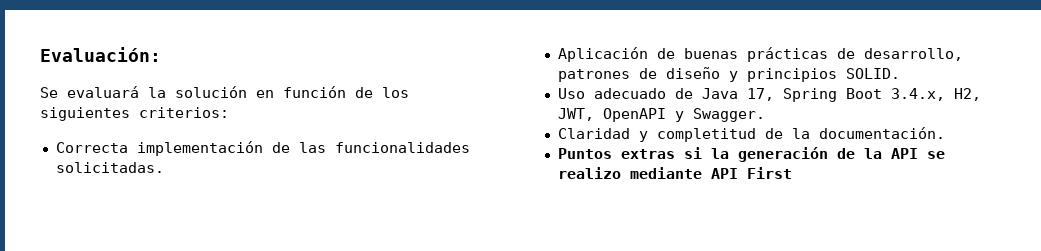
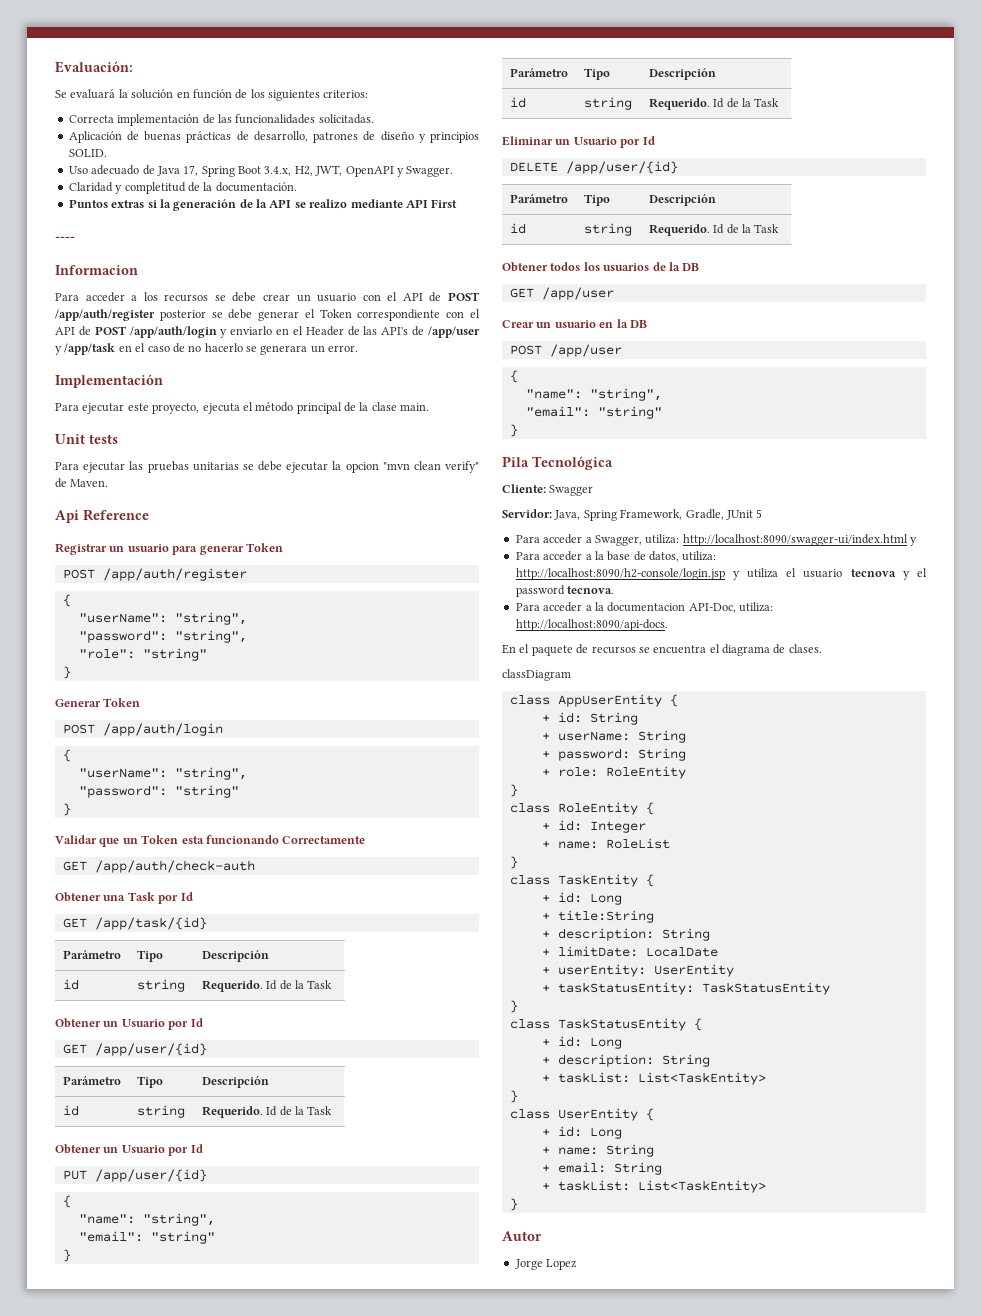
+ ----
+ Informacion
+ Para acceder a los recursos se debe crear un usuario con el API de POST /app/auth/register posterior se debe generar el Token correspondiente con el API de POST /app/auth/login y enviarlo en el Header de las API's de /app/user y /app/task en el caso de no hacerlo se generara un error.
+ Implementación
+ Para ejecutar este proyecto, ejecuta el método principal de la clase main.
+ Unit tests
+ Para ejecutar las pruebas unitarias se debe ejecutar la opcion "mvn clean verify" de Maven.
+ Api Reference
+ Registrar un usuario para generar Token
+ POST /app/auth/register
+ {
+ "userName": "string",
+ "password": "string",
+ "role": "string"
+ }
+ Generar Token
+ POST /app/auth/login
+ {
+ "userName": "string",
+ "password": "string"
+ }
+ Validar que un Token esta funcionando Correctamente
+ GET /app/auth/check-auth
+ Obtener una Task por Id
+ GET /app/task/{id}
+ Parámetro | Tipo | Descripción
+ id | string | Requerido. Id de la Task
+ Obtener un Usuario por Id
+ GET /app/user/{id}
+ Parámetro | Tipo | Descripción
+ id | string | Requerido. Id de la Task
+ Obtener un Usuario por Id
+ PUT /app/user/{id}
+ {
+ "name": "string",
+ "email": "string"
+ }
+ Parámetro | Tipo | Descripción
+ id | string | Requerido. Id de la Task
+ Eliminar un Usuario por Id
+ DELETE /app/user/{id}
+ Parámetro | Tipo | Descripción
+ id | string | Requerido. Id de la Task
+ Obtener todos los usuarios de la DB
+ GET /app/user
+ Crear un usuario en la DB
+ POST /app/user
+ {
+ "name": "string",
+ "email": "string"
+ }
+ Pila Tecnológica
+ Cliente: Swagger
+ Servidor: Java, Spring Framework, Gradle, JUnit 5
+ Para acceder a Swagger, utiliza: http://localhost:8090/swagger-ui/index.html y
+ Para acceder a la base de datos, utiliza: http://localhost:8090/h2-console/login.jsp y utiliza el usuario tecnova y el password tecnova.
+ Para acceder a la documentacion API-Doc, utiliza: http://localhost:8090/api-docs.
+ En el paquete de recursos se encuentra el diagrama de clases.
+ classDiagram
+ class AppUserEntity {
+ + id: String
+ + userName: String
+ + password: String
+ + role: RoleEntity
+ }
+ class RoleEntity {
+ + id: Integer
+ + name: RoleList
+ }
+ class TaskEntity {
+ + id: Long
+ + title:String
+ + description: String
+ + limitDate: LocalDate
+ + userEntity: UserEntity
+ + taskStatusEntity: TaskStatusEntity
+ }
+ class TaskStatusEntity {
+ + id: Long
+ + description: String
+ + taskList: List<TaskEntity>
+ }
+ class UserEntity {
+ + id: Long
+ + name: String
+ + email: String
+ + taskList: List<TaskEntity>
+ }
+ Autor
+ Jorge Lopez

